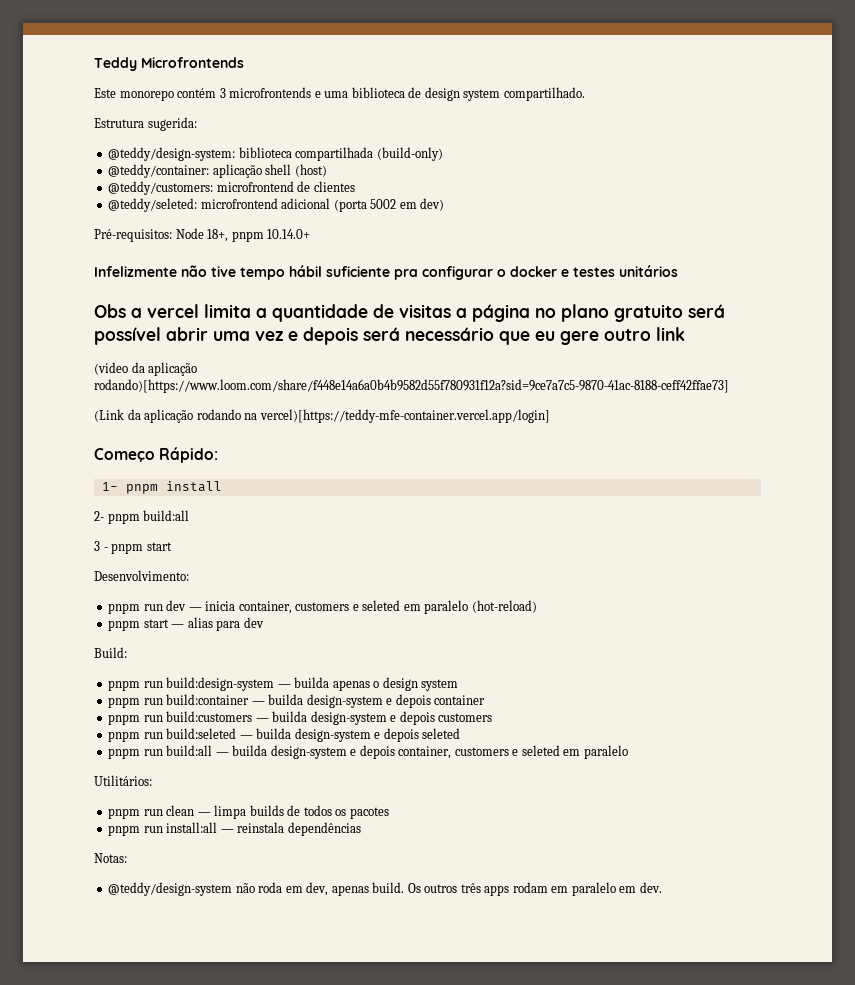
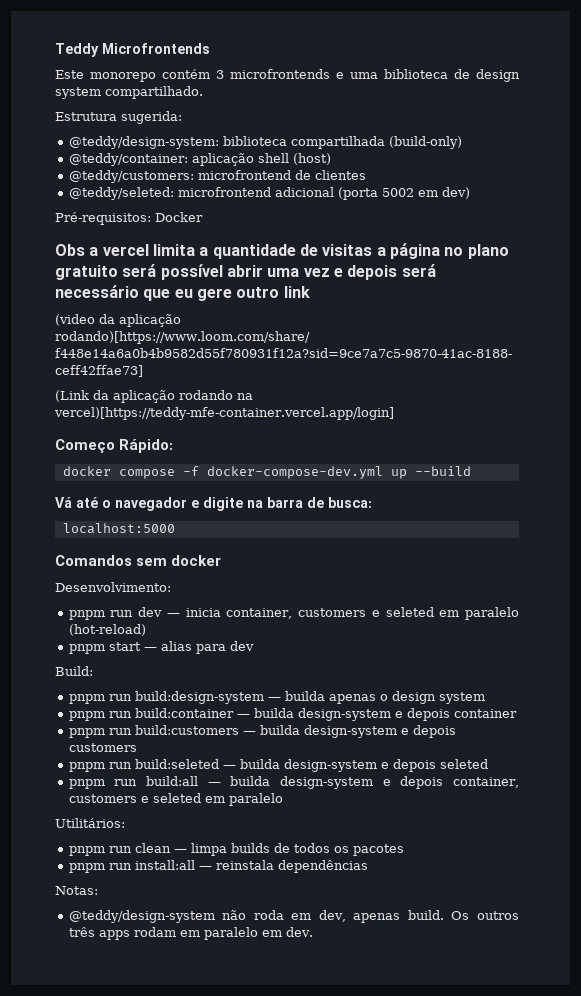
- Pré-requisitos: Node 18+, pnpm 10.14.0+
- Infelizmente não tive tempo hábil suficiente pra configurar o docker e testes unitários
+ Pré-requisitos: Docker
- 1- pnpm install
- 2- pnpm build:all
- 3 - pnpm start
+ docker compose -f docker-compose-dev.yml up --build
+ Vá até o navegador e digite na barra de busca:
+ localhost:5000
+ Comandos sem docker

